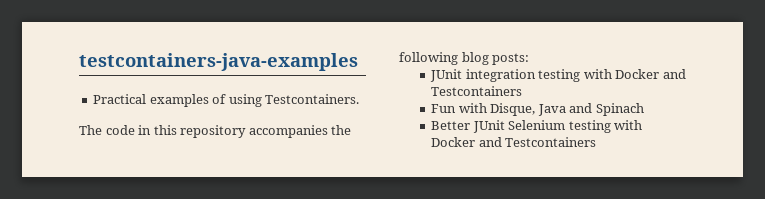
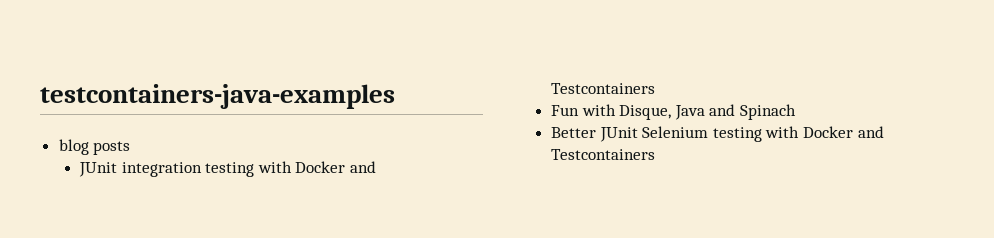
- Practical examples of using Testcontainers.
- The code in this repository accompanies the following blog posts:
+ blog posts

